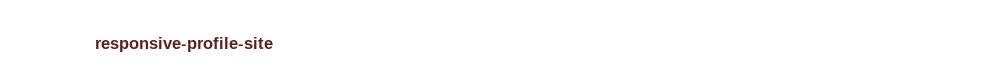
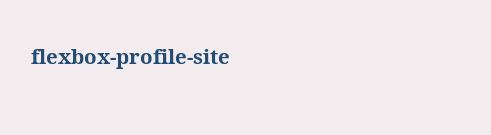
- responsive-profile-site
+ flexbox-profile-site

